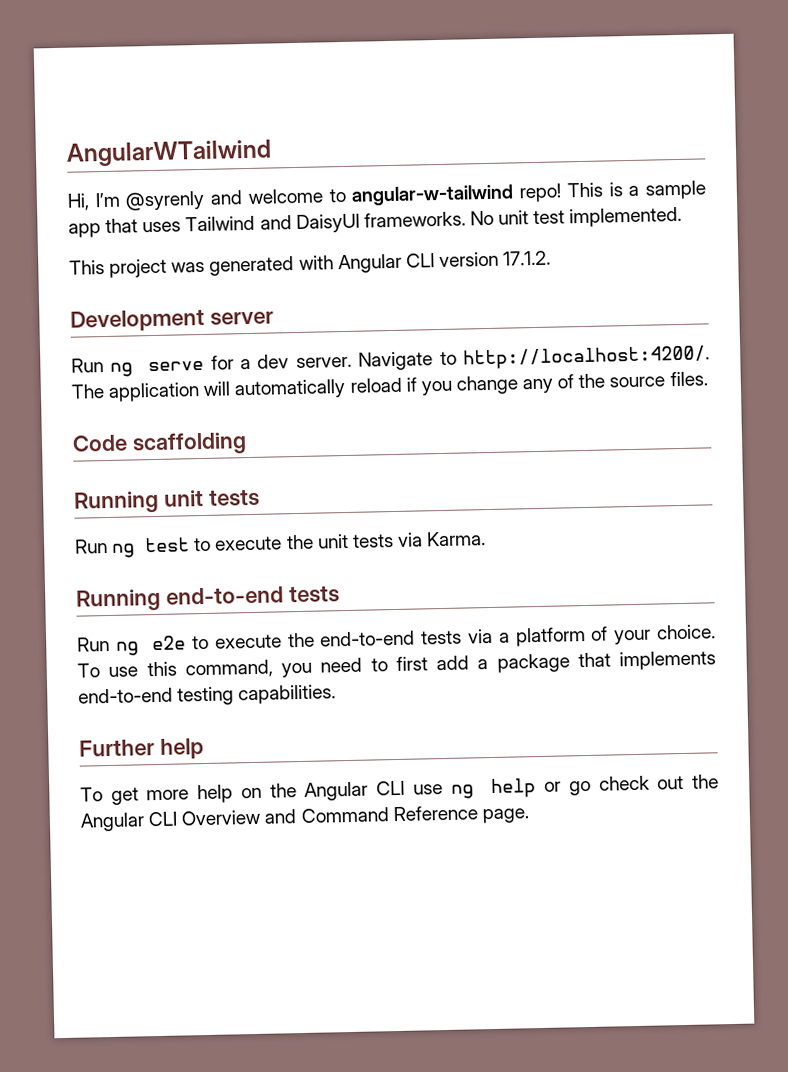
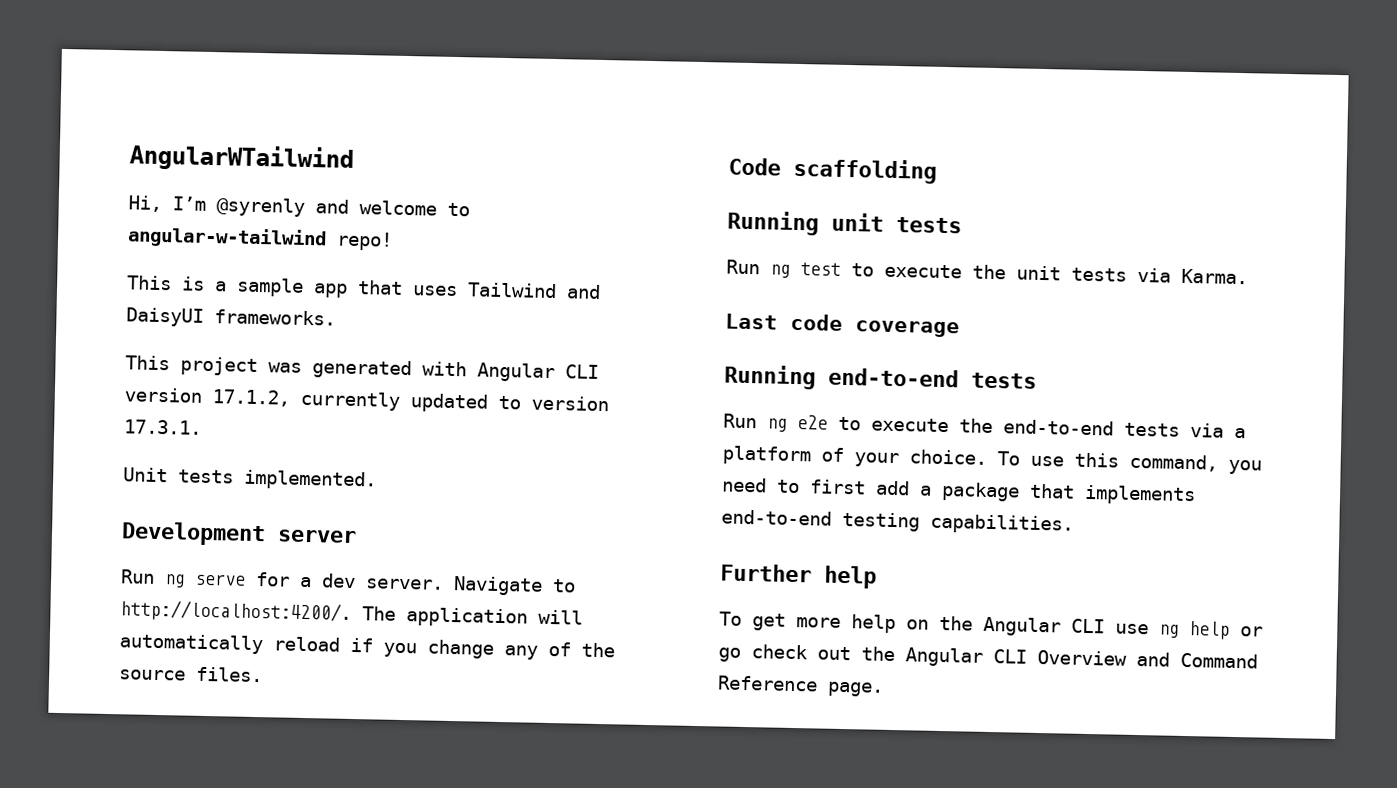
- Hi, I’m @syrenly and welcome to angular-w-tailwind repo! This is a sample app that uses Tailwind and DaisyUI frameworks. No unit test implemented.
+ Hi, I’m @syrenly and welcome to angular-w-tailwind repo!
+ This is a sample app that uses Tailwind and DaisyUI frameworks.
- This project was generated with Angular CLI version 17.1.2.
+ This project was generated with Angular CLI version 17.1.2, currently updated to version 17.3.1.
+ Unit tests implemented.
+ Last code coverage

